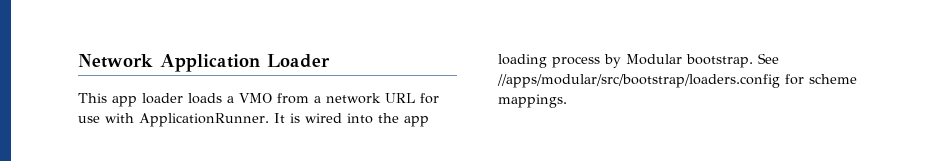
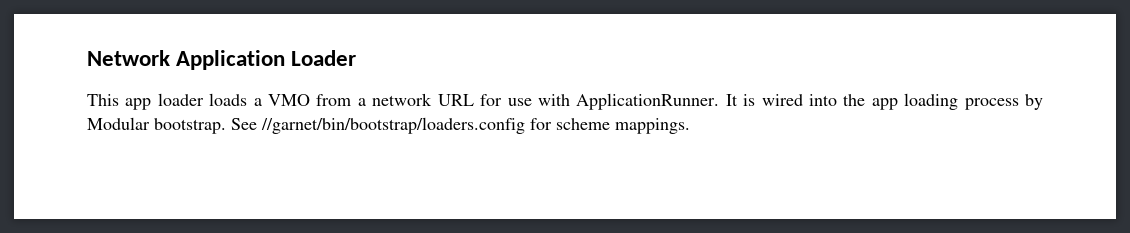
- See //apps/modular/src/bootstrap/loaders.config for scheme mappings.
+ See //garnet/bin/bootstrap/loaders.config for scheme mappings.

